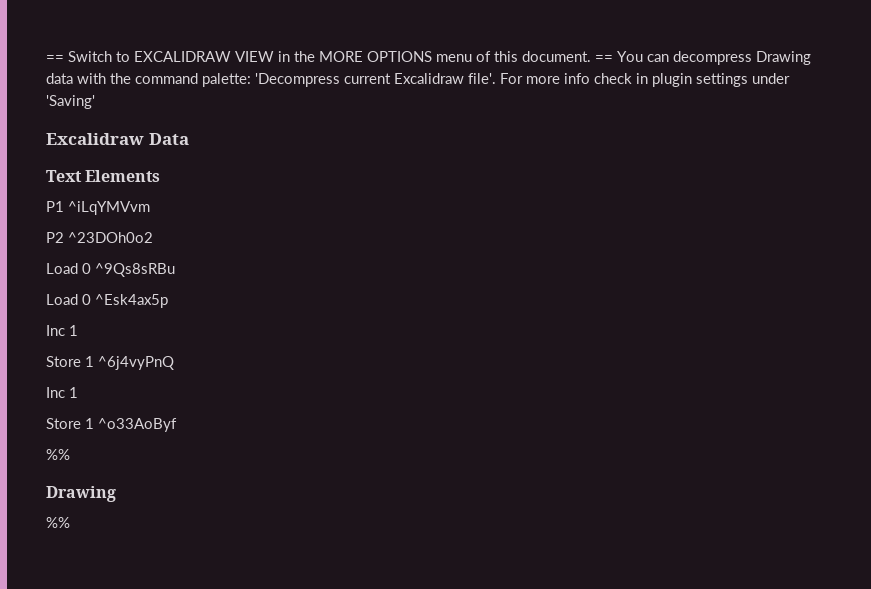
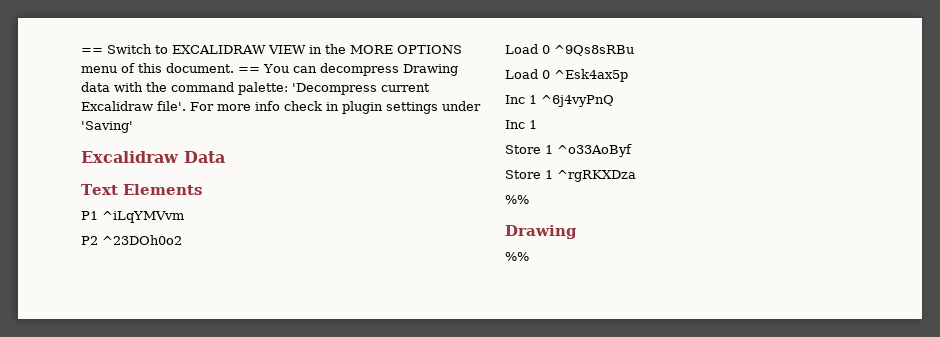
  Load 0 ^Esk4ax5p
- Inc 1
- Store 1 ^6j4vyPnQ
+ Inc 1 ^6j4vyPnQ
+ Store 1 ^rgRKXDza

